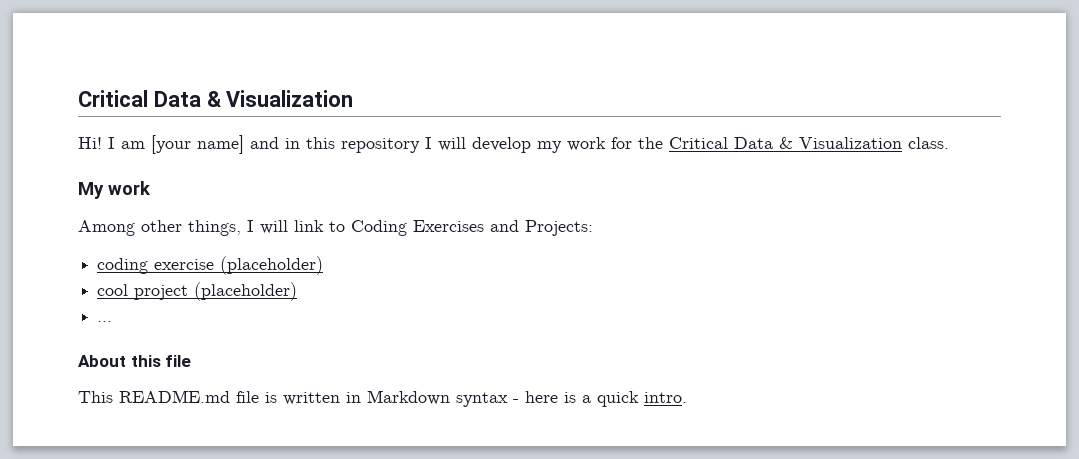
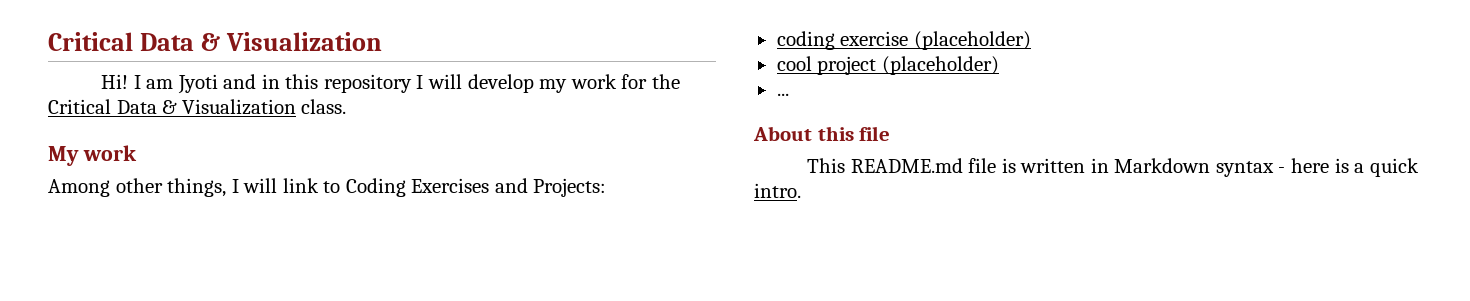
- I am [your name] and in this repository I will develop my work for the Critical Data & Visualization class.
+ I am Jyoti and in this repository I will develop my work for the Critical Data & Visualization class.

